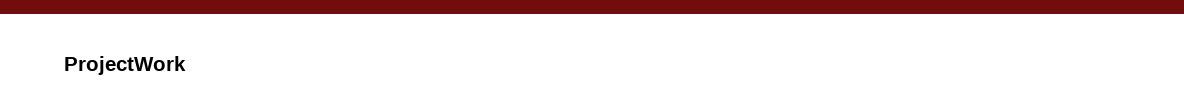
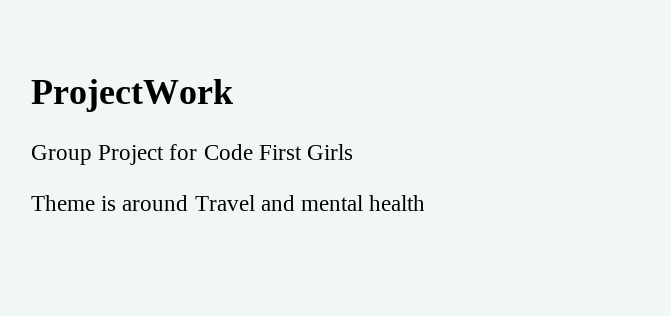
+ Group Project for Code First Girls
+ Theme is around Travel and mental health

